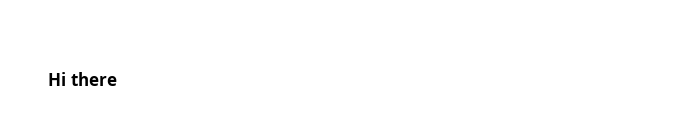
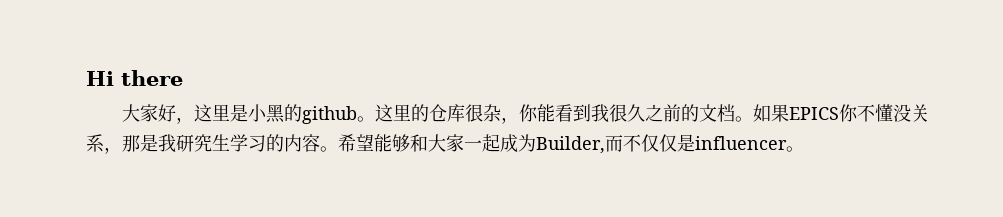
+ 大家好，这里是小黑的github。这里的仓库很杂，你能看到我很久之前的文档。如果EPICS你不懂没关系，那是我研究生学习的内容。希望能够和大家一起成为Builder,而不仅仅是influencer。

